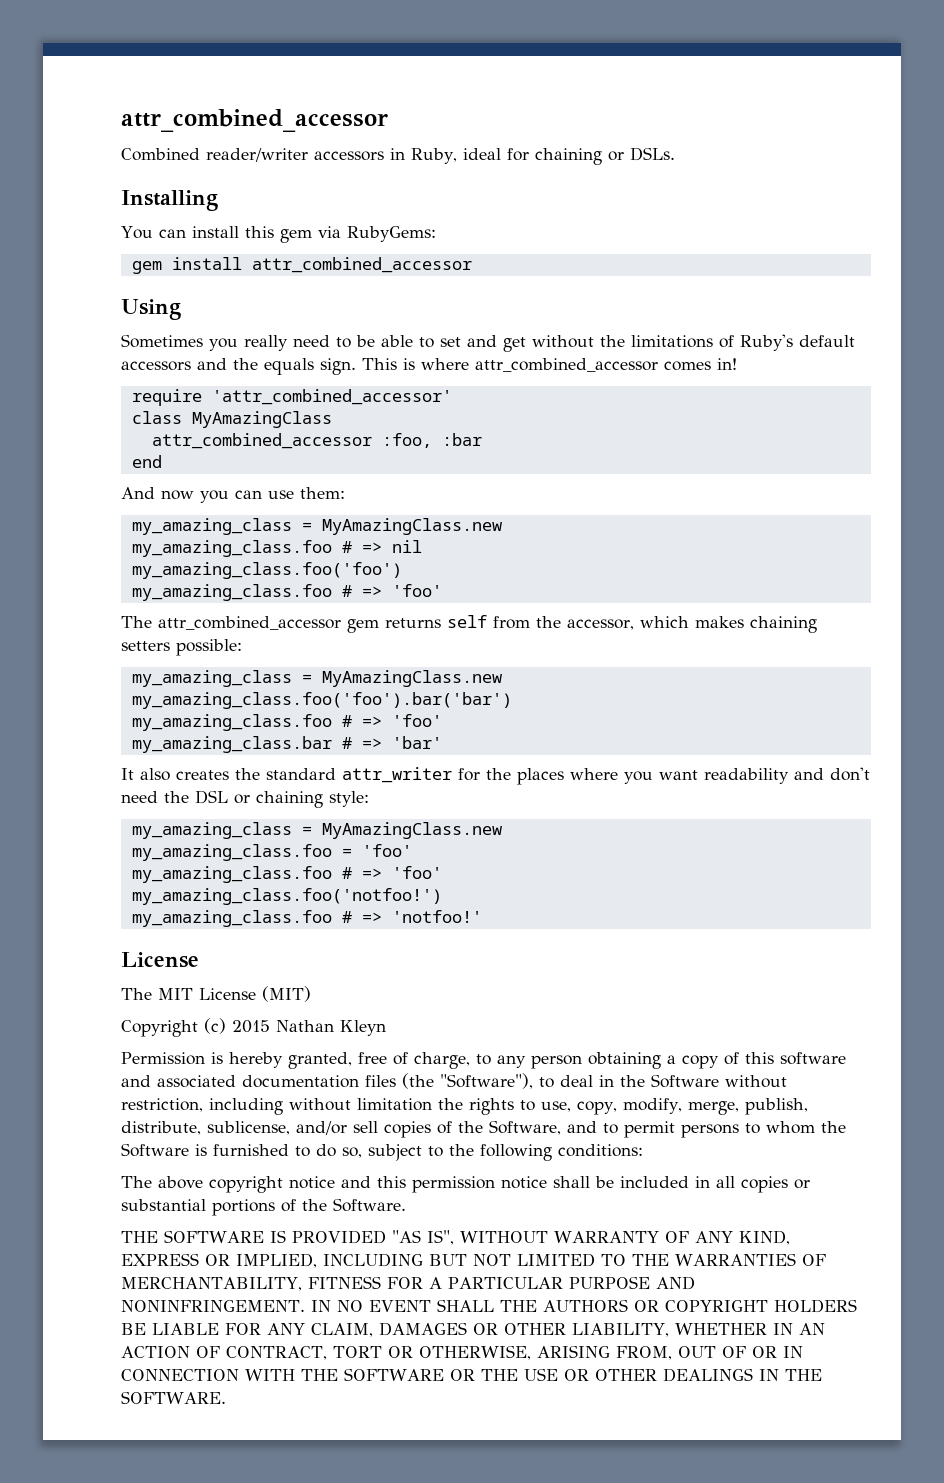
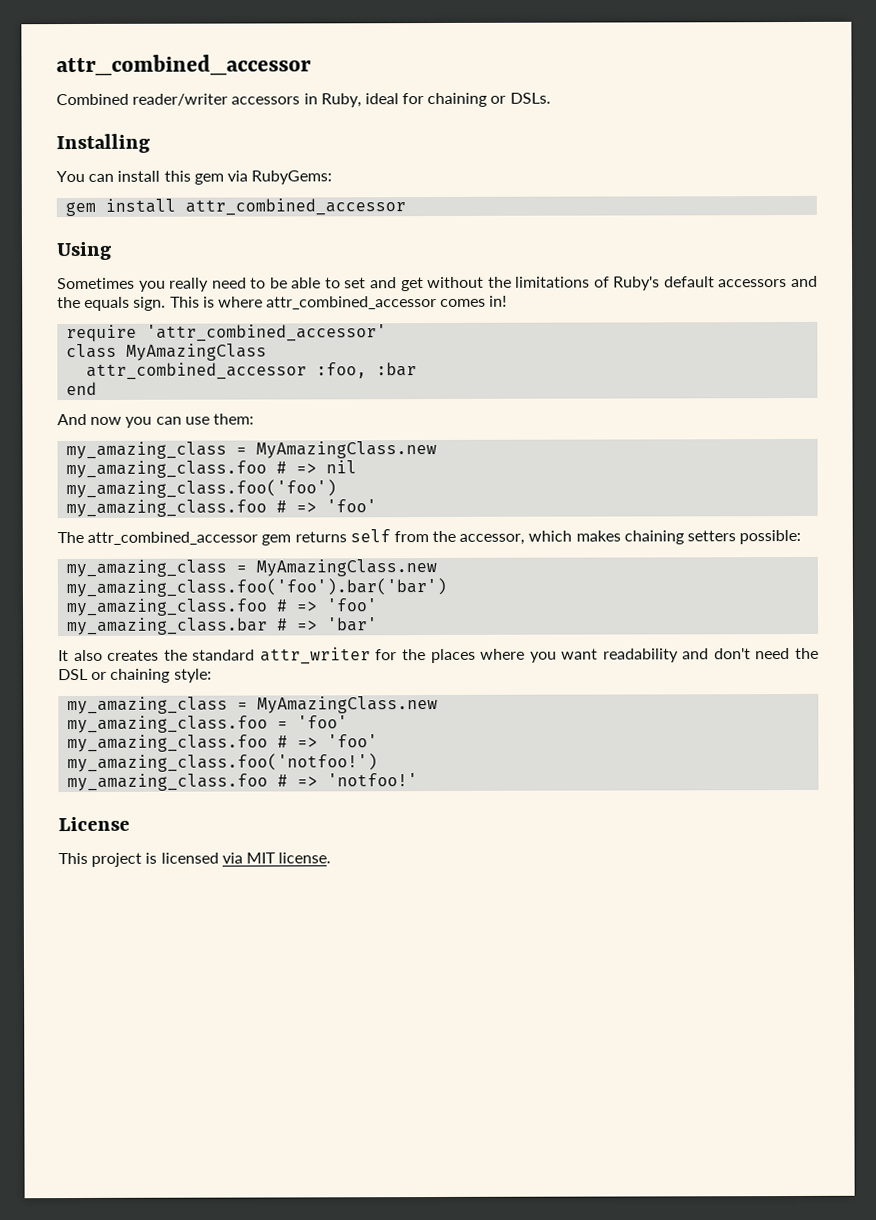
- The MIT License (MIT)
- Copyright (c) 2015 Nathan Kleyn
- Permission is hereby granted, free of charge, to any person obtaining a copy of this software and associated documentation files (the "Software"), to deal in the Software without restriction, including without limitation the rights to use, copy, modify, merge, publish, distribute, sublicense, and/or sell copies of the Software, and to permit persons to whom the Software is furnished to do so, subject to the following conditions:
- The above copyright notice and this permission notice shall be included in all copies or substantial portions of the Software.
- THE SOFTWARE IS PROVIDED "AS IS", WITHOUT WARRANTY OF ANY KIND, EXPRESS OR IMPLIED, INCLUDING BUT NOT LIMITED TO THE WARRANTIES OF MERCHANTABILITY, FITNESS FOR A PARTICULAR PURPOSE AND NONINFRINGEMENT. IN NO EVENT SHALL THE AUTHORS OR COPYRIGHT HOLDERS BE LIABLE FOR ANY CLAIM, DAMAGES OR OTHER LIABILITY, WHETHER IN AN ACTION OF CONTRACT, TORT OR OTHERWISE, ARISING FROM, OUT OF OR IN CONNECTION WITH THE SOFTWARE OR THE USE OR OTHER DEALINGS IN THE SOFTWARE.
+ This project is licensed via MIT license.

